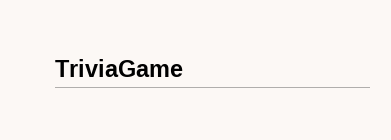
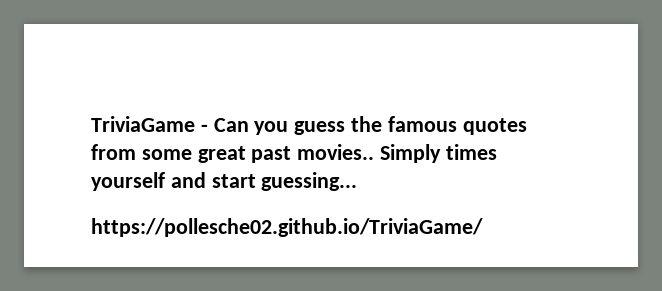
- TriviaGame
+ TriviaGame - Can you guess the famous quotes from some great past movies.. Simply times yourself and start guessing...
+ https://pollesche02.github.io/TriviaGame/

